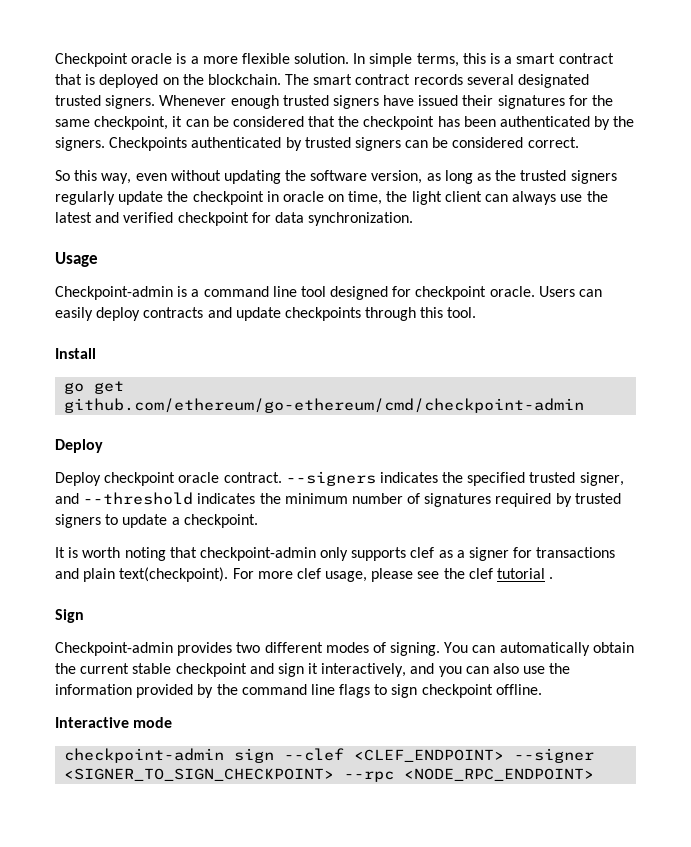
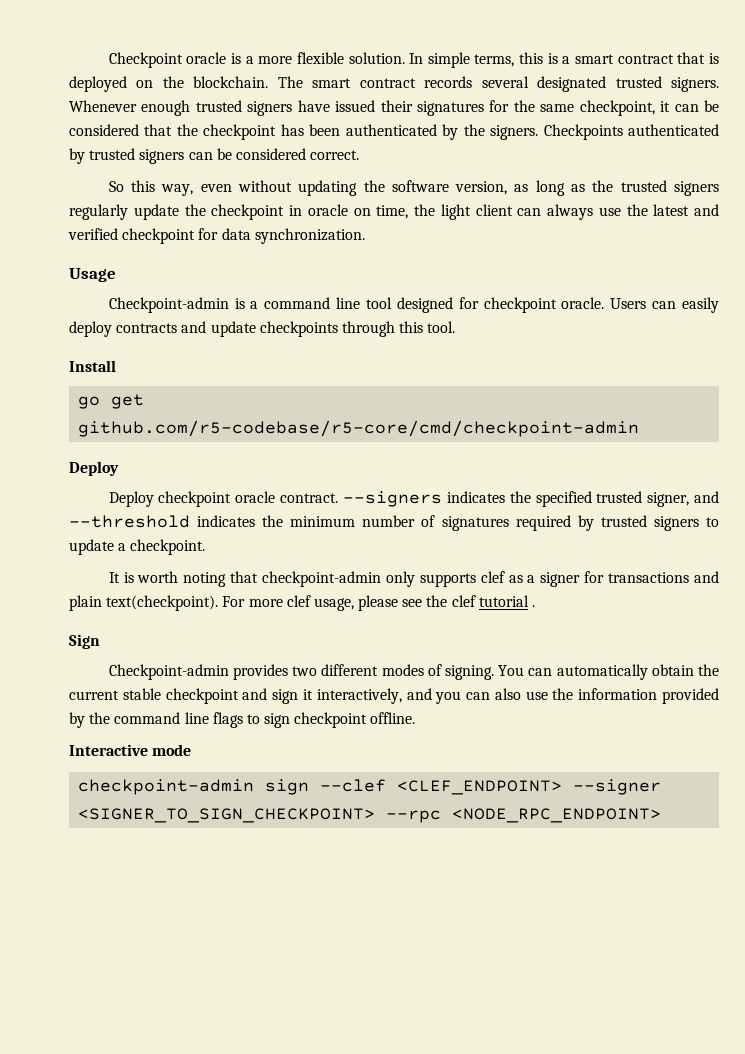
- go get github.com/ethereum/go-ethereum/cmd/checkpoint-admin
+ go get github.com/r5-codebase/r5-core/cmd/checkpoint-admin

